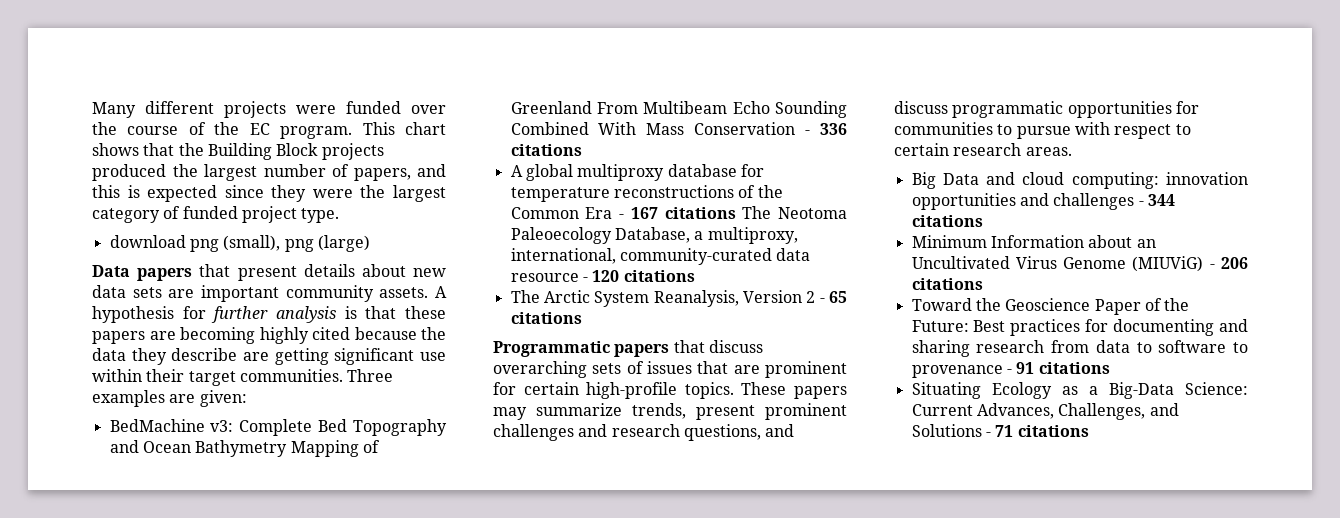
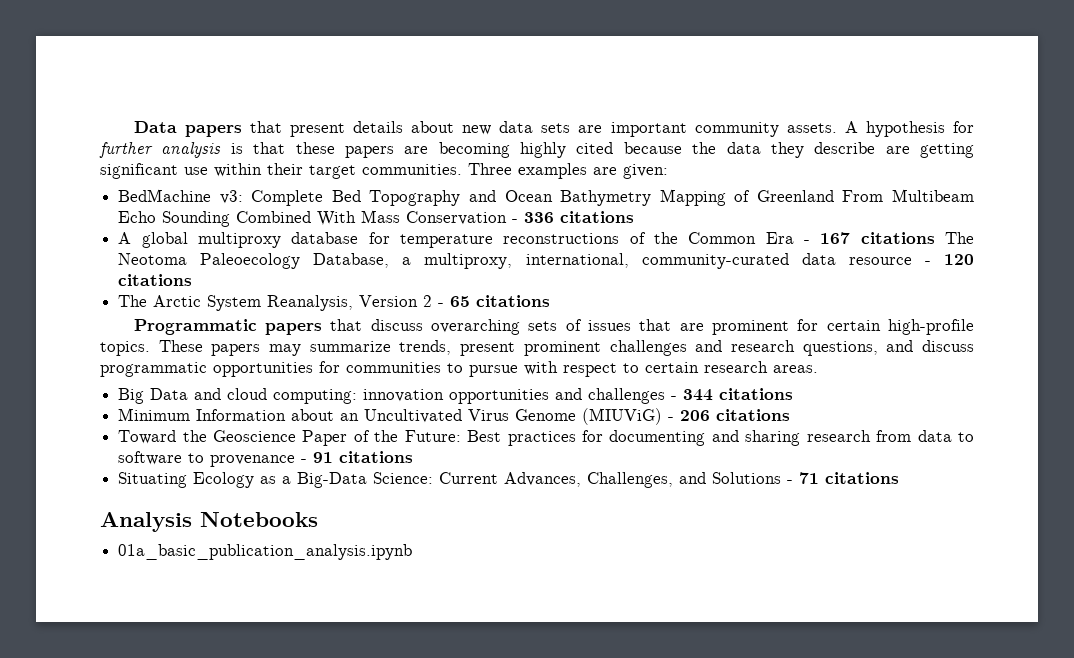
- Many different projects were funded over the course of the EC program. This chart shows that the Building Block projects produced the largest number of papers, and this is expected since they were the largest category of funded project type.
- download png (small), png (large)
+ Analysis Notebooks
+ 01a_basic_publication_analysis.ipynb

